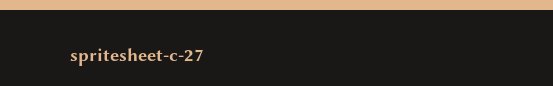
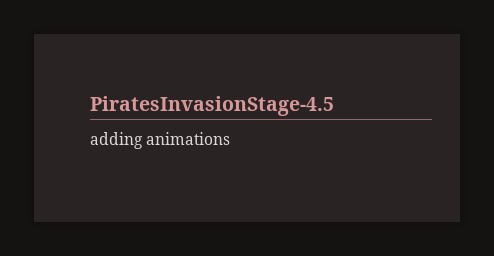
- spritesheet-c-27
+ PiratesInvasionStage-4.5
+ adding animations

